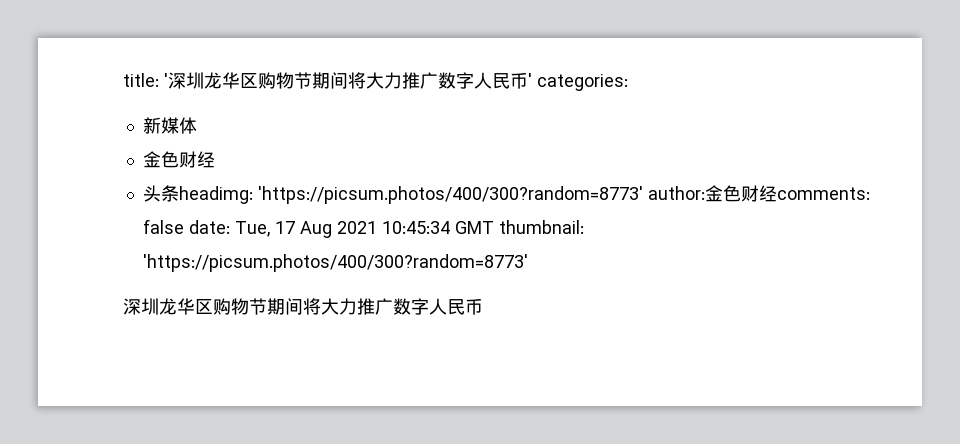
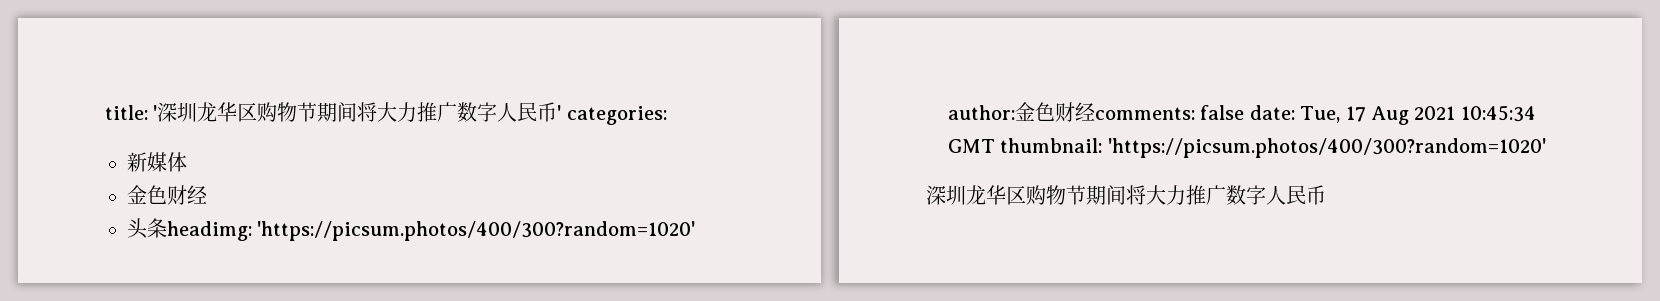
- 头条headimg: 'https://picsum.photos/400/300?random=8773' author:金色财经comments: false date: Tue, 17 Aug 2021 10:45:34 GMT thumbnail: 'https://picsum.photos/400/300?random=8773'
+ 头条headimg: 'https://picsum.photos/400/300?random=1020' author:金色财经comments: false date: Tue, 17 Aug 2021 10:45:34 GMT thumbnail: 'https://picsum.photos/400/300?random=1020'

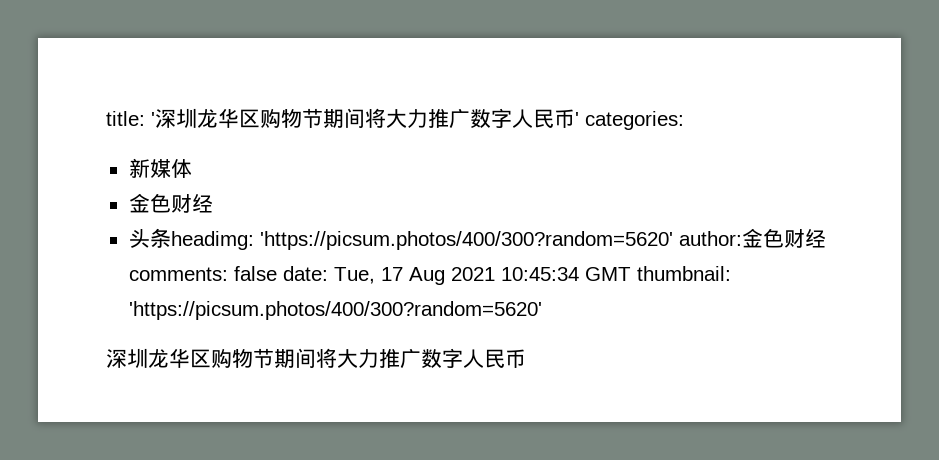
- 头条headimg: 'https://picsum.photos/400/300?random=1020' author:金色财经comments: false date: Tue, 17 Aug 2021 10:45:34 GMT thumbnail: 'https://picsum.photos/400/300?random=1020'
+ 头条headimg: 'https://picsum.photos/400/300?random=5620' author:金色财经comments: false date: Tue, 17 Aug 2021 10:45:34 GMT thumbnail: 'https://picsum.photos/400/300?random=5620'

